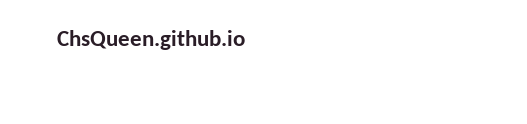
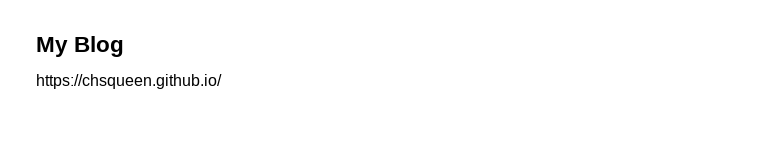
- ChsQueen.github.io
+ My Blog
+ https://chsqueen.github.io/

